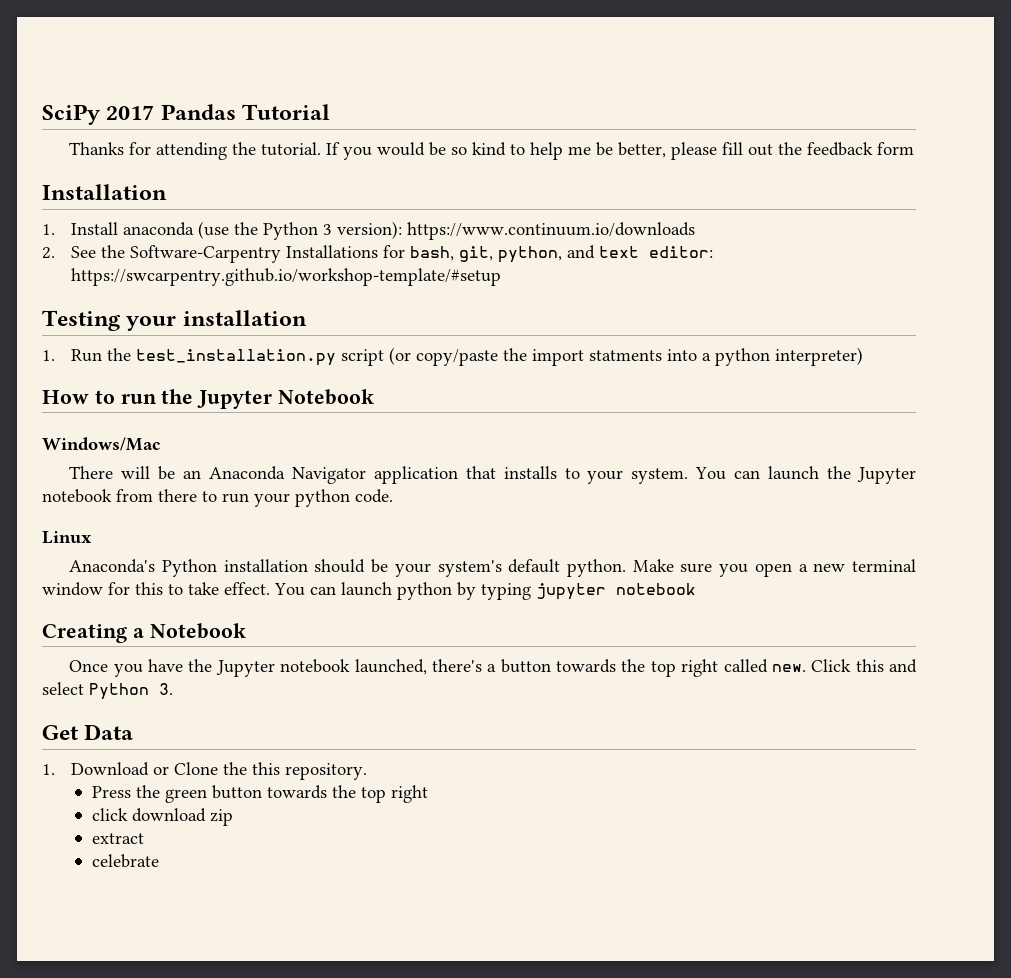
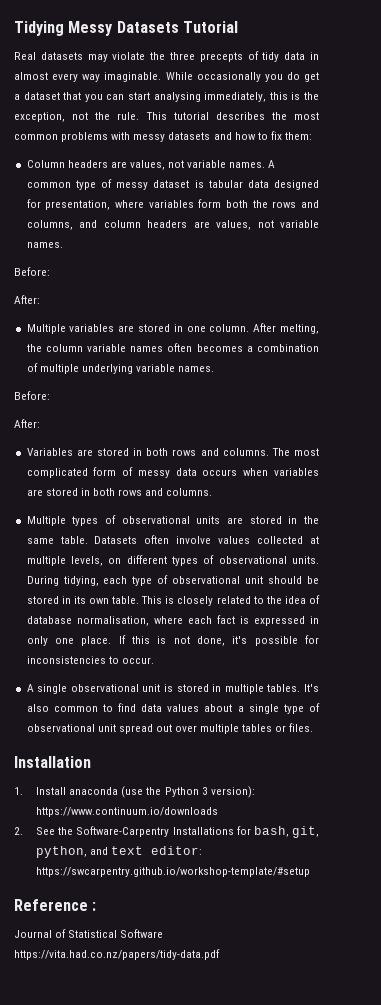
- SciPy 2017 Pandas Tutorial
- Thanks for attending the tutorial. If you would be so kind to help me be better, please fill out the feedback form
+ Tidying Messy Datasets Tutorial
+ Real datasets may violate the three precepts of tidy data in almost every way imaginable. While occasionally you do get a dataset that you can start analysing immediately, this is the exception, not the rule. This tutorial describes the most common problems with messy datasets and how to fix them:
+ Column headers are values, not variable names. A common type of messy dataset is tabular data designed for presentation, where variables form both the rows and columns, and column headers are values, not variable names.
+ Before:
+ After:
+ Multiple variables are stored in one column. After melting, the column variable names often becomes a combination of multiple underlying variable names.
+ Before:
+ After:
+ Variables are stored in both rows and columns. The most complicated form of messy data occurs when variables are stored in both rows and columns.
+ Multiple types of observational units are stored in the same table. Datasets often involve values collected at multiple levels, on different types of observational units. During tidying, each type of observational unit should be stored in its own table. This is closely related to the idea of database normalisation, where each fact is expressed in only one place. If this is not done, it's possible for inconsistencies to occur.
+ A single observational unit is stored in multiple tables. It's also common to find data values about a single type of observational unit spread out over multiple tables or files.
- Testing your installation
- 1. Run the test_installation.py script (or copy/paste the import statments into a python interpreter)
- How to run the Jupyter Notebook
- Windows/Mac
- There will be an Anaconda Navigator application that installs to your system. You can launch the Jupyter notebook from there to run your python code.
- Linux
- Anaconda's Python installation should be your system's default python. Make sure you open a new terminal window for this to take effect. You can launch python by typing jupyter notebook
- Creating a Notebook
- Once you have the Jupyter notebook launched, there's a button towards the top right called new. Click this and select Python 3.
- Get Data
- 1. Download or Clone the this repository.
- Press the green button towards the top right
- click download zip
- extract
- celebrate
+ Reference :
+ Journal of Statistical Software https://vita.had.co.nz/papers/tidy-data.pdf

